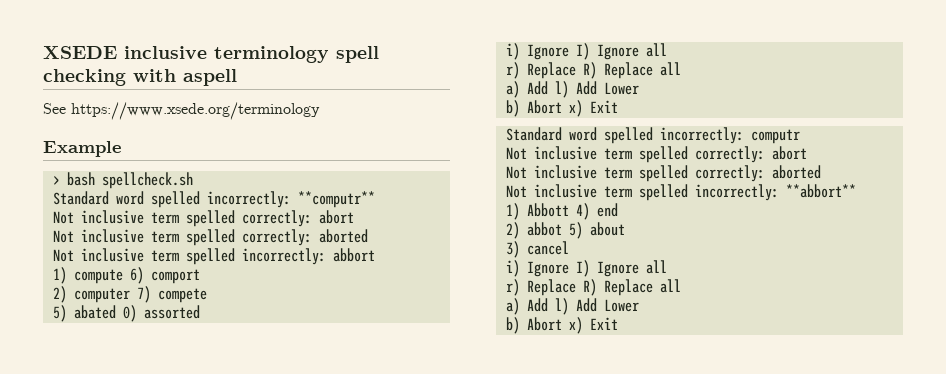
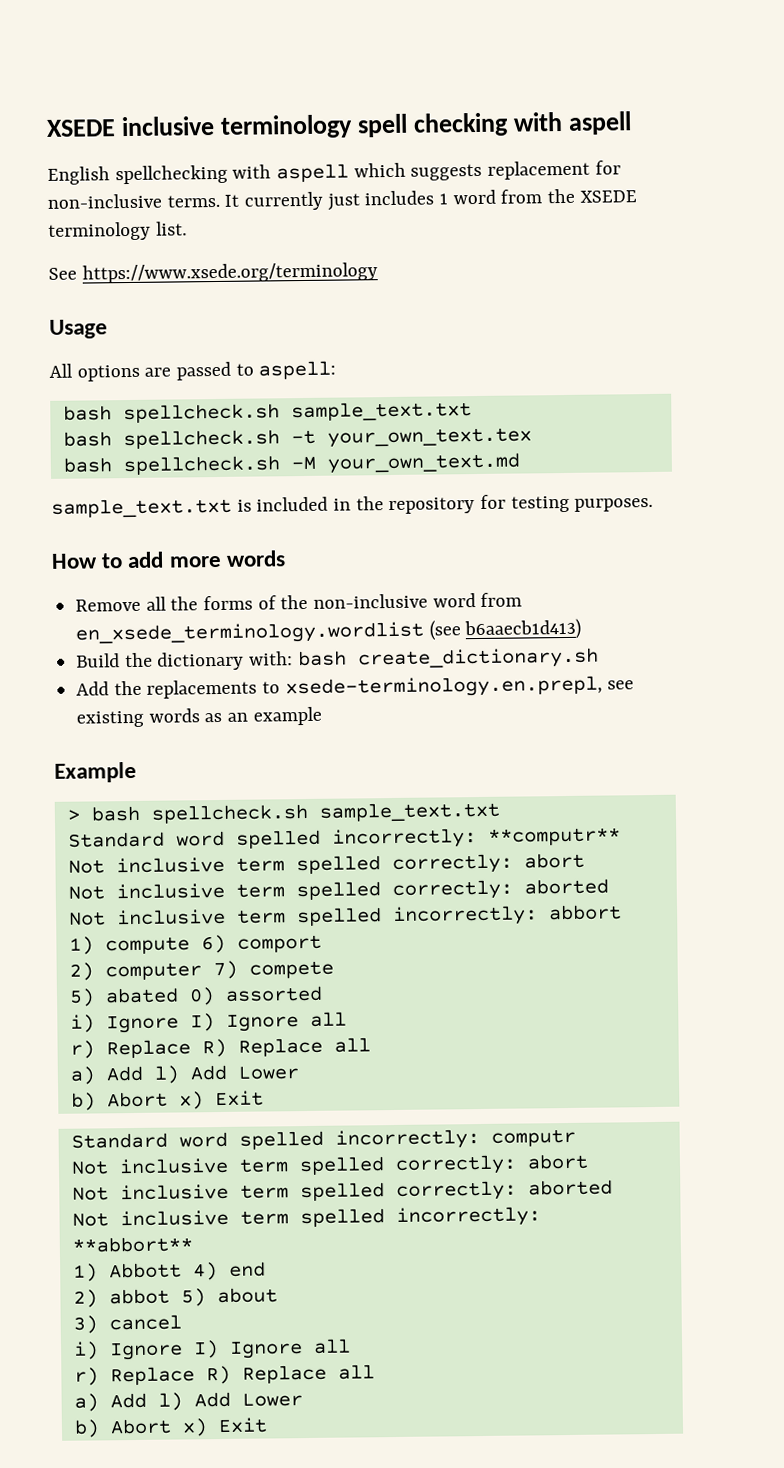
+ English spellchecking with aspell which suggests replacement for non-inclusive terms. It currently just includes 1 word from the XSEDE terminology list.
  See https://www.xsede.org/terminology
+ Usage
+ All options are passed to aspell:
+ bash spellcheck.sh sample_text.txt
+ bash spellcheck.sh -t your_own_text.tex
+ bash spellcheck.sh -M your_own_text.md
+ sample_text.txt is included in the repository for testing purposes.
+ How to add more words
+ Remove all the forms of the non-inclusive word from en_xsede_terminology.wordlist (see b6aaecb1d413)
+ Build the dictionary with: bash create_dictionary.sh
+ Add the replacements to xsede-terminology.en.prepl, see existing words as an example
- > bash spellcheck.sh
+ > bash spellcheck.sh sample_text.txt

